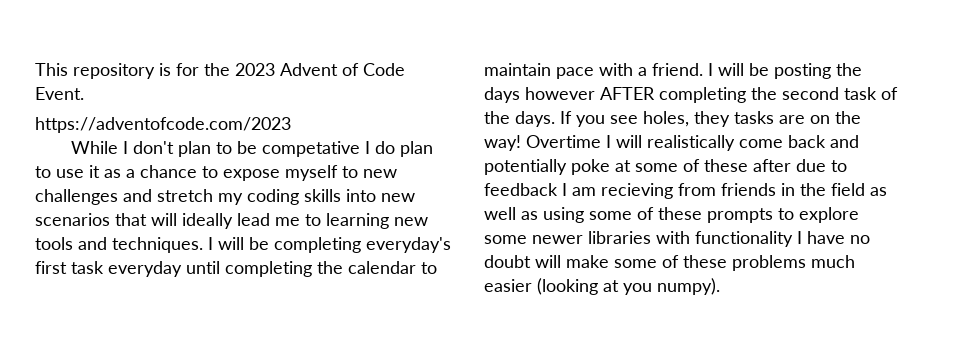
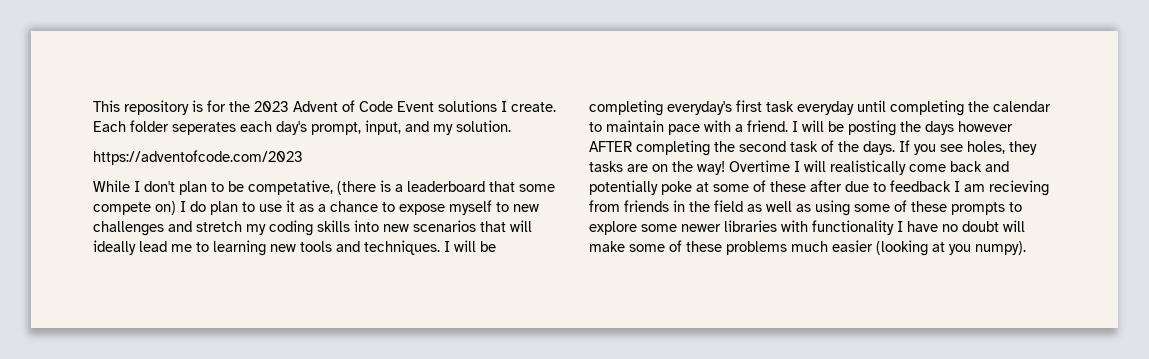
- This repository is for the 2023 Advent of Code Event.
+ This repository is for the 2023 Advent of Code Event solutions I create. Each folder seperates each day's prompt, input, and my solution.
- While I don't plan to be competative I do plan to use it as a chance to expose myself to new challenges and stretch my coding skills into new scenarios that will ideally lead me to learning new tools and techniques.
+ While I don't plan to be competative, (there is a leaderboard that some compete on) I do plan to use it as a chance to expose myself to new challenges and stretch my coding skills into new scenarios that will ideally lead me to learning new tools and techniques.

